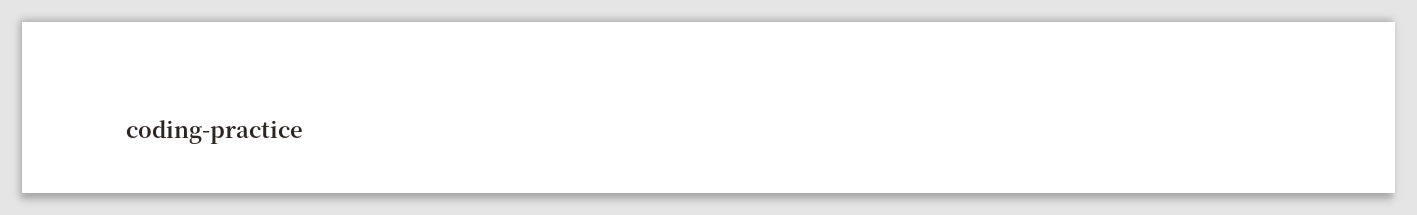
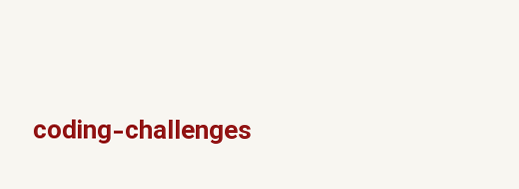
- coding-practice
+ coding-challenges

